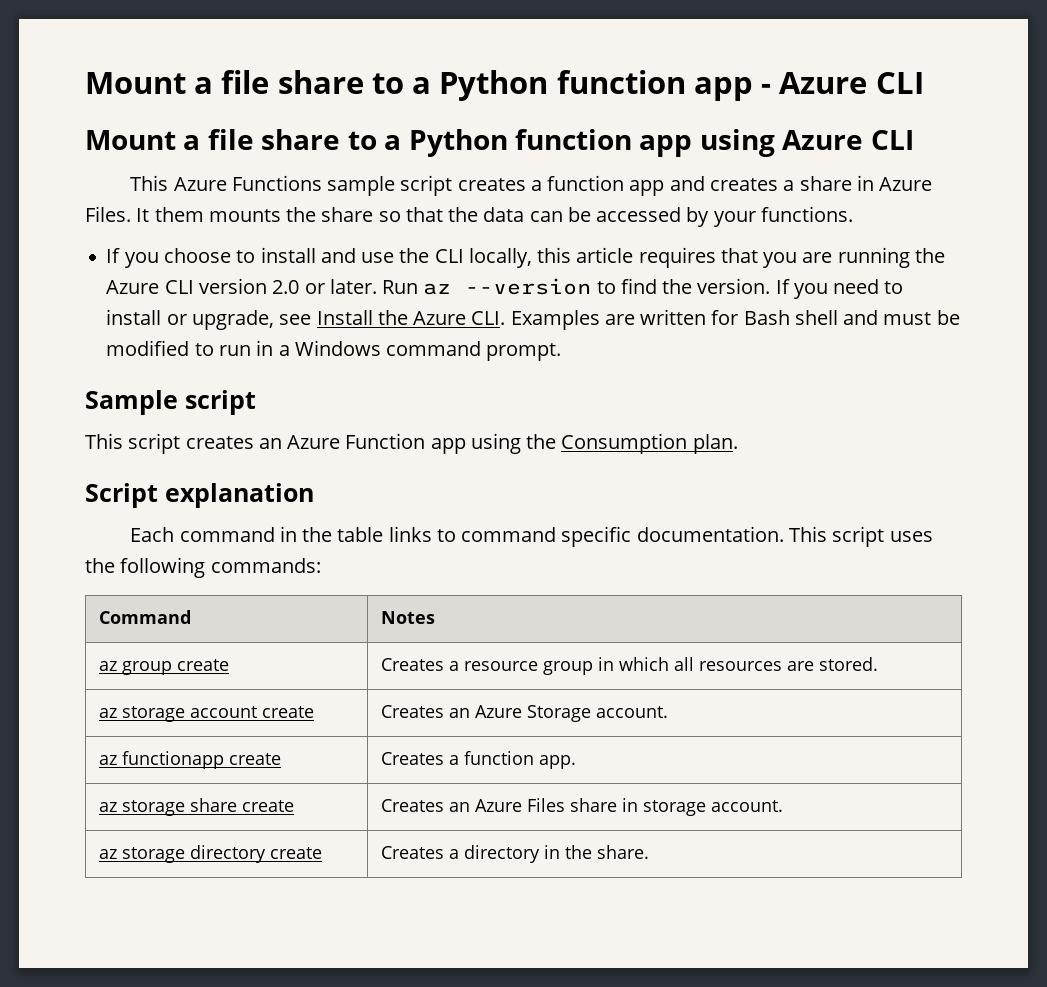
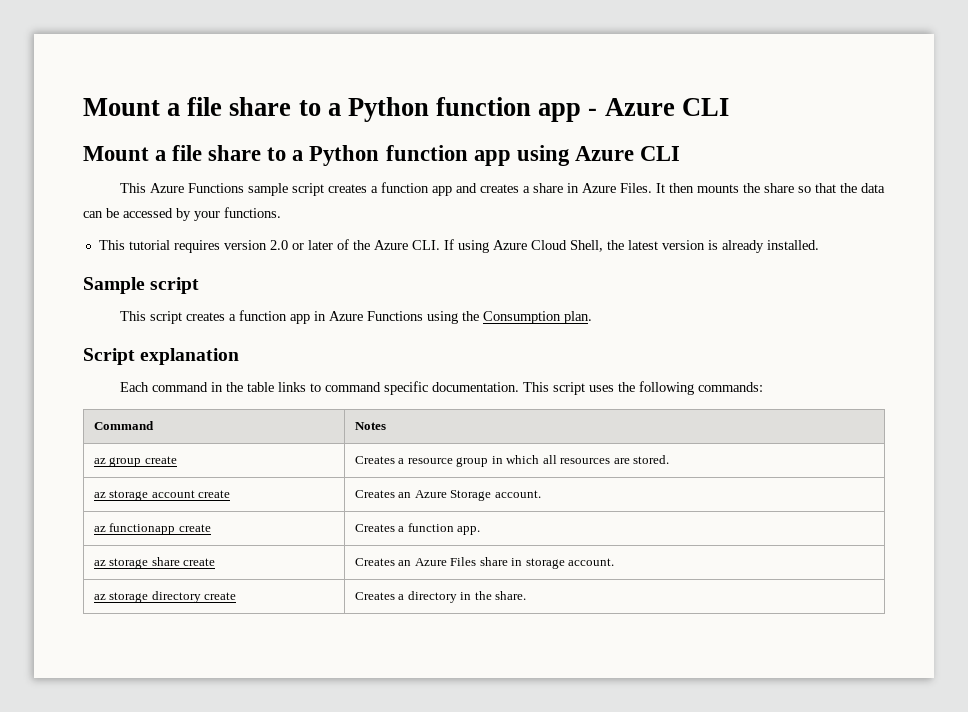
- It them mounts the share so that the data can be accessed by your functions.
+ It then mounts the share so that the data can be accessed by your functions.
- If you choose to install and use the CLI locally, this article requires that you are running the Azure CLI version 2.0 or later. Run az --version to find the version. If you need to install or upgrade, see Install the Azure CLI. Examples are written for Bash shell and must be modified to run in a Windows command prompt.
+ This tutorial requires version 2.0 or later of the Azure CLI. If using Azure Cloud Shell, the latest version is already installed.
- This script creates an Azure Function app using the Consumption plan.
+ This script creates a function app in Azure Functions using the Consumption plan.

